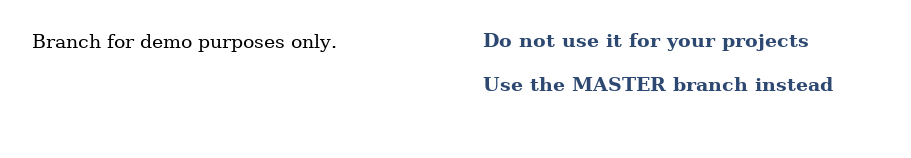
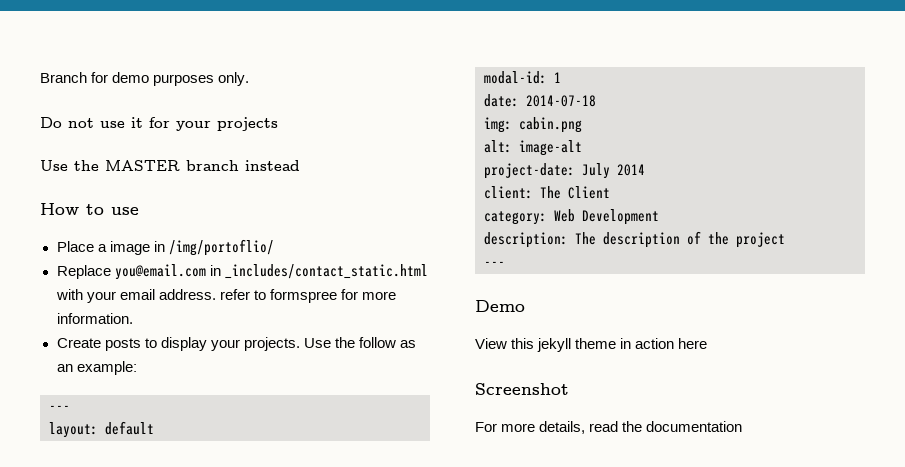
+ How to use
+ Place a image in /img/portoflio/
+ Replace you@email.com in _includes/contact_static.html with your email address. refer to formspree for more information.
+ Create posts to display your projects. Use the follow as an example:
+ ---
+ layout: default
+ modal-id: 1
+ date: 2014-07-18
+ img: cabin.png
+ alt: image-alt
+ project-date: July 2014
+ client: The Client
+ category: Web Development
+ description: The description of the project
+ ---
+ Demo
+ View this jekyll theme in action here
+ Screenshot
+ For more details, read the documentation

